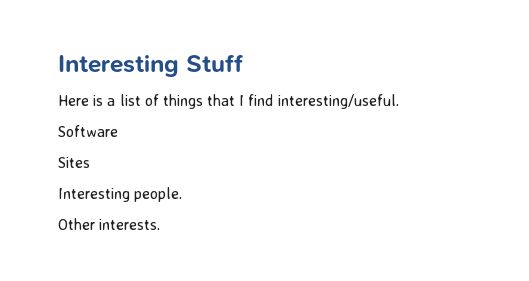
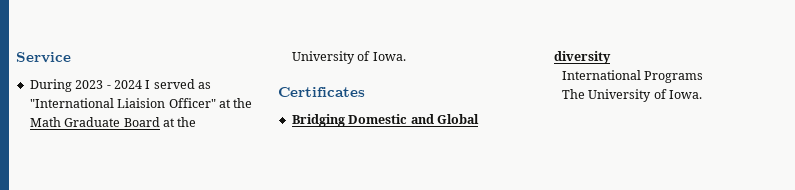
- Interesting Stuff
- Here is a list of things that I find interesting/useful.
- Software
- Sites
- Interesting people.
- Other interests.
+ Service
+ During 2023 - 2024 I served as "International Liaision Officer" at the Math Graduate Board at the University of Iowa.
+ Certificates
+ Bridging Domestic and Global diversity
+ International Programs
+ The University of Iowa.

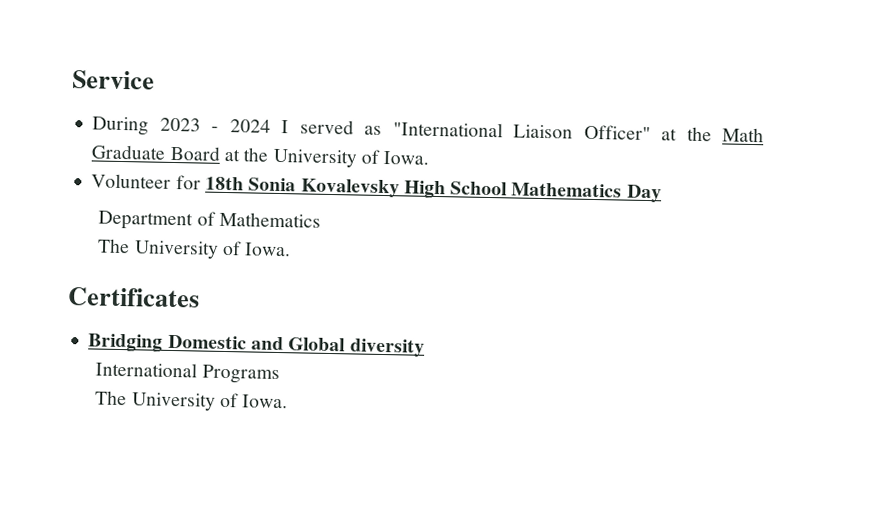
- During 2023 - 2024 I served as "International Liaision Officer" at the Math Graduate Board at the University of Iowa.
+ During 2023 - 2024 I served as "International Liaison Officer" at the Math Graduate Board at the University of Iowa.
+ Volunteer for 18th Sonia Kovalevsky High School Mathematics Day
+ Department of Mathematics
+ The University of Iowa.

